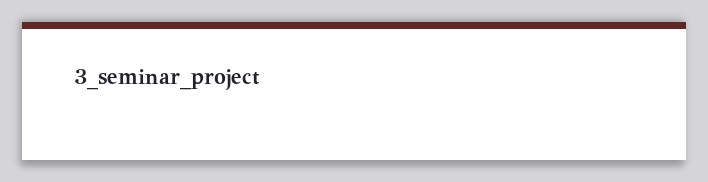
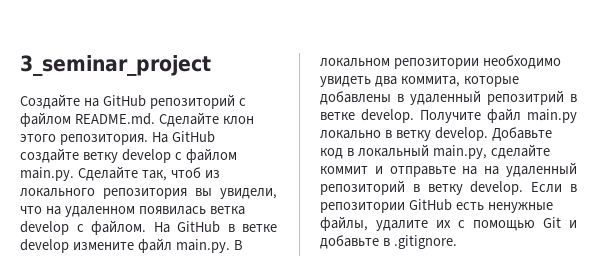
+ Создайте на GitHub репозиторий с файлом README.md. Сделайте клон этого репозитория. На GitHub создайте ветку develop с файлом main.py. Сделайте так, чтоб из локального репозитория вы увидели, что на удаленном появилась ветка develop с файлом. На GitHub в ветке develop измените файл main.py. В локальном репозитории необходимо увидеть два коммита, которые добавлены в удаленный репозитрий в ветке develop. Получите файл main.py локально в ветку develop. Добавьте код в локальный main.py, сделайте коммит и отправьте на на удаленный репозиторий в ветку develop. Если в репозитории GitHub есть ненужные файлы, удалите их с помощью Git и добавьте в .gitignore.

